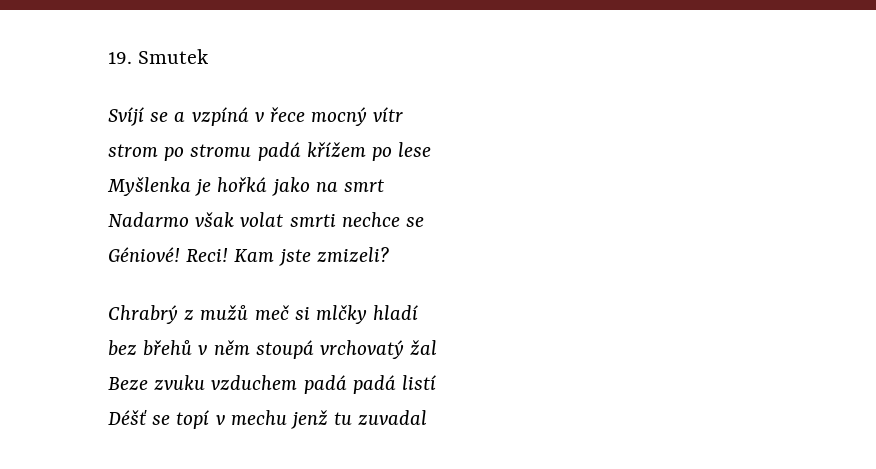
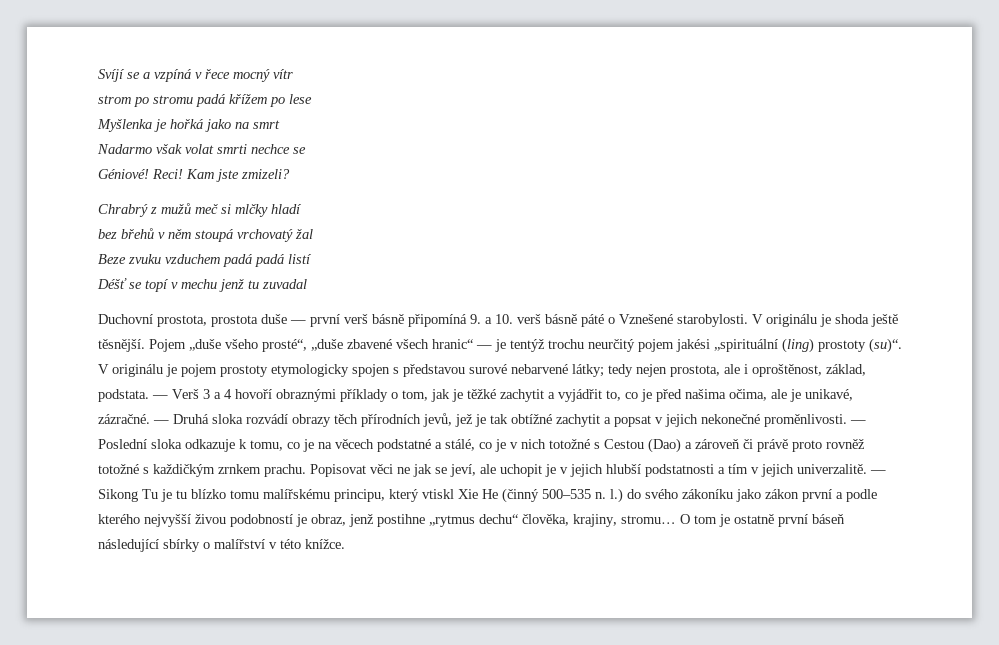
- 19. Smutek
+ Duchovní prostota, prostota duše — první verš básně připomíná 9. a 10. verš básně páté o Vznešené starobylosti. V originálu je shoda ještě těsnější. Pojem „duše všeho prosté“, „duše zbavené všech hranic“ — je tentýž trochu neurčitý pojem jakési „spirituální (ling) prostoty (su)“. V originálu je pojem prostoty etymologicky spojen s představou surové nebarvené látky; tedy nejen prostota, ale i oproštěnost, základ, podstata. — Verš 3 a 4 hovoří obraznými příklady o tom, jak je těžké zachytit a vyjádřit to, co je před našima očima, ale je unikavé, zázračné. — Druhá sloka rozvádí obrazy těch přírodních jevů, jež je tak obtížné zachytit a popsat v jejich nekonečné proměnlivosti. — Poslední sloka odkazuje k tomu, co je na věcech podstatné a stálé, co je v nich totožné s Cestou (Dao) a zároveň či právě proto rovněž totožné s každičkým zrnkem prachu. Popisovat věci ne jak se jeví, ale uchopit je v jejich hlubší podstatnosti a tím v jejich univerzalitě. — Sikong Tu je tu blízko tomu malířskému principu, který vtiskl Xie He (činný 500–535 n. l.) do svého zákoníku jako zákon první a podle kterého nejvyšší živou podobností je obraz, jenž postihne „rytmus dechu“ člověka, krajiny, stromu… O tom je ostatně první báseň následující sbírky o malířství v této knížce.

